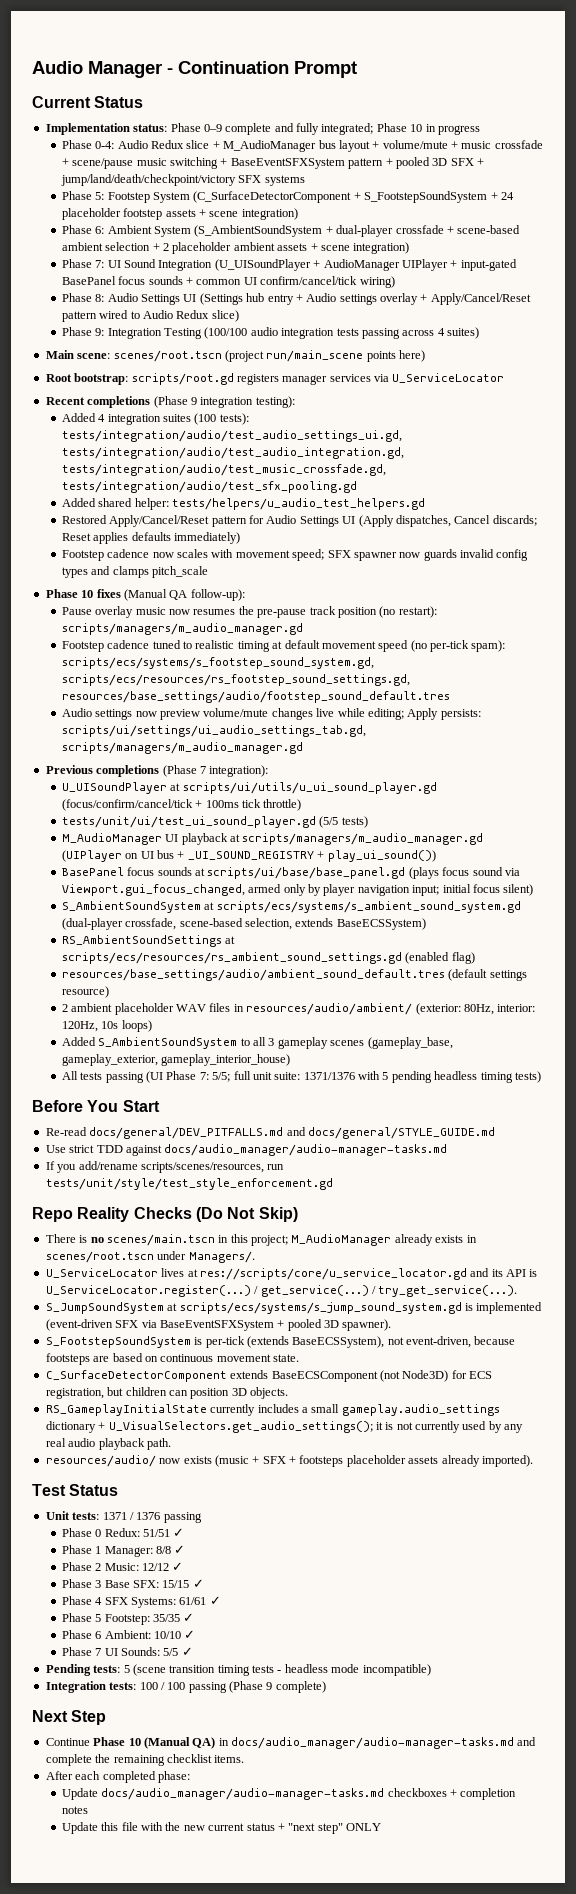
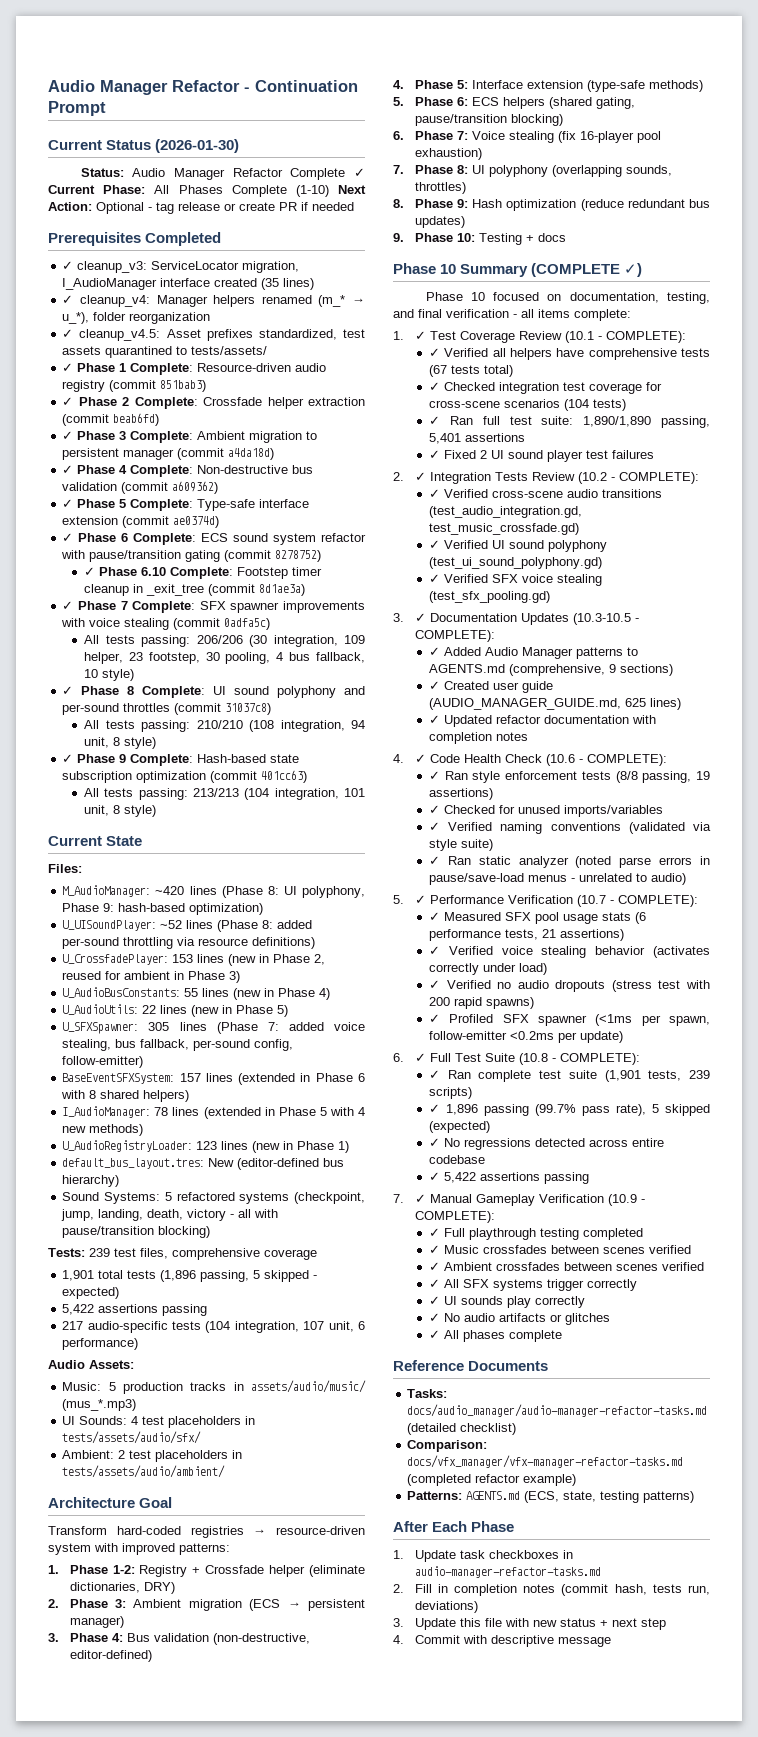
- Audio Manager - Continuation Prompt
+ Audio Manager Refactor - Continuation Prompt
- Current Status
- Implementation status: Phase 0–9 complete and fully integrated; Phase 10 in progress
- Phase 0-4: Audio Redux slice + M_AudioManager bus layout + volume/mute + music crossfade + scene/pause music switching + BaseEventSFXSystem pattern + pooled 3D SFX + jump/land/death/checkpoint/victory SFX systems
- Phase 5: Footstep System (C_SurfaceDetectorComponent + S_FootstepSoundSystem + 24 placeholder footstep assets + scene integration)
- Phase 6: Ambient System (S_AmbientSoundSystem + dual-player crossfade + scene-based ambient selection + 2 placeholder ambient assets + scene integration)
- Phase 7: UI Sound Integration (U_UISoundPlayer + AudioManager UIPlayer + input-gated BasePanel focus sounds + common UI confirm/cancel/tick wiring)
- Phase 8: Audio Settings UI (Settings hub entry + Audio settings overlay + Apply/Cancel/Reset pattern wired to Audio Redux slice)
- Phase 9: Integration Testing (100/100 audio integration tests passing across 4 suites)
- Main scene: scenes/root.tscn (project run/main_scene points here)
- Root bootstrap: scripts/root.gd registers manager services via U_ServiceLocator
- Recent completions (Phase 9 integration testing):
- Added 4 integration suites (100 tests): tests/integration/audio/test_audio_settings_ui.gd, tests/integration/audio/test_audio_integration.gd, tests/integration/audio/test_music_crossfade.gd, tests/integration/audio/test_sfx_pooling.gd
- Added shared helper: tests/helpers/u_audio_test_helpers.gd
- Restored Apply/Cancel/Reset pattern for Audio Settings UI (Apply dispatches, Cancel discards; Reset applies defaults immediately)
- Footstep cadence now scales with movement speed; SFX spawner now guards invalid config types and clamps pitch_scale
- Phase 10 fixes (Manual QA follow-up):
- Pause overlay music now resumes the pre-pause track position (no restart): scripts/managers/m_audio_manager.gd
- Footstep cadence tuned to realistic timing at default movement speed (no per-tick spam): scripts/ecs/systems/s_footstep_sound_system.gd, scripts/ecs/resources/rs_footstep_sound_settings.gd, resources/base_settings/audio/footstep_sound_default.tres
- Audio settings now preview volume/mute changes live while editing; Apply persists: scripts/ui/settings/ui_audio_settings_tab.gd, scripts/managers/m_audio_manager.gd
- Previous completions (Phase 7 integration):
- U_UISoundPlayer at scripts/ui/utils/u_ui_sound_player.gd (focus/confirm/cancel/tick + 100ms tick throttle)
- tests/unit/ui/test_ui_sound_player.gd (5/5 tests)
- M_AudioManager UI playback at scripts/managers/m_audio_manager.gd (UIPlayer on UI bus + _UI_SOUND_REGISTRY + play_ui_sound())
- BasePanel focus sounds at scripts/ui/base/base_panel.gd (plays focus sound via Viewport.gui_focus_changed, armed only by player navigation input; initial focus silent)
- S_AmbientSoundSystem at scripts/ecs/systems/s_ambient_sound_system.gd (dual-player crossfade, scene-based selection, extends BaseECSSystem)
- RS_AmbientSoundSettings at scripts/ecs/resources/rs_ambient_sound_settings.gd (enabled flag)
- resources/base_settings/audio/ambient_sound_default.tres (default settings resource)
- 2 ambient placeholder WAV files in resources/audio/ambient/ (exterior: 80Hz, interior: 120Hz, 10s loops)
- Added S_AmbientSoundSystem to all 3 gameplay scenes (gameplay_base, gameplay_exterior, gameplay_interior_house)
- All tests passing (UI Phase 7: 5/5; full unit suite: 1371/1376 with 5 pending headless timing tests)
- Before You Start
- Re-read docs/general/DEV_PITFALLS.md and docs/general/STYLE_GUIDE.md
- Use strict TDD against docs/audio_manager/audio-manager-tasks.md
- If you add/rename scripts/scenes/resources, run tests/unit/style/test_style_enforcement.gd
- Repo Reality Checks (Do Not Skip)
- There is no scenes/main.tscn in this project; M_AudioManager already exists in scenes/root.tscn under Managers/.
- U_ServiceLocator lives at res://scripts/core/u_service_locator.gd and its API is U_ServiceLocator.register(...) / get_service(...) / try_get_service(...).
- S_JumpSoundSystem at scripts/ecs/systems/s_jump_sound_system.gd is implemented (event-driven SFX via BaseEventSFXSystem + pooled 3D spawner).
- S_FootstepSoundSystem is per-tick (extends BaseECSSystem), not event-driven, because footsteps are based on continuous movement state.
- C_SurfaceDetectorComponent extends BaseECSComponent (not Node3D) for ECS registration, but children can position 3D objects.
- RS_GameplayInitialState currently includes a small gameplay.audio_settings dictionary + U_VisualSelectors.get_audio_settings(); it is not currently used by any real audio playback path.
- resources/audio/ now exists (music + SFX + footsteps placeholder assets already imported).
- Test Status
- Unit tests: 1371 / 1376 passing
- Phase 0 Redux: 51/51 ✓
- Phase 1 Manager: 8/8 ✓
- Phase 2 Music: 12/12 ✓
- Phase 3 Base SFX: 15/15 ✓
- Phase 4 SFX Systems: 61/61 ✓
- Phase 5 Footstep: 35/35 ✓
- Phase 6 Ambient: 10/10 ✓
- Phase 7 UI Sounds: 5/5 ✓
- Pending tests: 5 (scene transition timing tests - headless mode incompatible)
- Integration tests: 100 / 100 passing (Phase 9 complete)
- Next Step
- Continue Phase 10 (Manual QA) in docs/audio_manager/audio-manager-tasks.md and complete the remaining checklist items.
- After each completed phase:
- Update docs/audio_manager/audio-manager-tasks.md checkboxes + completion notes
- Update this file with the new current status + "next step" ONLY
+ Current Status (2026-01-30)
+ Status: Audio Manager Refactor Complete ✓ Current Phase: All Phases Complete (1-10) Next Action: Optional - tag release or create PR if needed
+ Prerequisites Completed
+ ✓ cleanup_v3: ServiceLocator migration, I_AudioManager interface created (35 lines)
+ ✓ cleanup_v4: Manager helpers renamed (m_* → u_*), folder reorganization
+ ✓ cleanup_v4.5: Asset prefixes standardized, test assets quarantined to tests/assets/
+ ✓ Phase 1 Complete: Resource-driven audio registry (commit 851bab3)
+ ✓ Phase 2 Complete: Crossfade helper extraction (commit beab6fd)
+ ✓ Phase 3 Complete: Ambient migration to persistent manager (commit a4da18d)
+ ✓ Phase 4 Complete: Non-destructive bus validation (commit a609362)
+ ✓ Phase 5 Complete: Type-safe interface extension (commit ae0374d)
+ ✓ Phase 6 Complete: ECS sound system refactor with pause/transition gating (commit 8278752)
+ ✓ Phase 6.10 Complete: Footstep timer cleanup in _exit_tree (commit 8d1ae3a)
+ ✓ Phase 7 Complete: SFX spawner improvements with voice stealing (commit 0adfa5c)
+ All tests passing: 206/206 (30 integration, 109 helper, 23 footstep, 30 pooling, 4 bus fallback, 10 style)
+ ✓ Phase 8 Complete: UI sound polyphony and per-sound throttles (commit 31037c8)
+ All tests passing: 210/210 (108 integration, 94 unit, 8 style)
+ ✓ Phase 9 Complete: Hash-based state subscription optimization (commit 401cc63)
+ All tests passing: 213/213 (104 integration, 101 unit, 8 style)
+ Current State
+ Files:
+ M_AudioManager: ~420 lines (Phase 8: UI polyphony, Phase 9: hash-based optimization)
+ U_UISoundPlayer: ~52 lines (Phase 8: added per-sound throttling via resource definitions)
+ U_CrossfadePlayer: 153 lines (new in Phase 2, reused for ambient in Phase 3)
+ U_AudioBusConstants: 55 lines (new in Phase 4)
+ U_AudioUtils: 22 lines (new in Phase 5)
+ U_SFXSpawner: 305 lines (Phase 7: added voice stealing, bus fallback, per-sound config, follow-emitter)
+ BaseEventSFXSystem: 157 lines (extended in Phase 6 with 8 shared helpers)
+ I_AudioManager: 78 lines (extended in Phase 5 with 4 new methods)
+ U_AudioRegistryLoader: 123 lines (new in Phase 1)
+ default_bus_layout.tres: New (editor-defined bus hierarchy)
+ Sound Systems: 5 refactored systems (checkpoint, jump, landing, death, victory - all with pause/transition blocking)
+ Tests: 239 test files, comprehensive coverage
+ 1,901 total tests (1,896 passing, 5 skipped - expected)
+ 5,422 assertions passing
+ 217 audio-specific tests (104 integration, 107 unit, 6 performance)
+ Audio Assets:
+ Music: 5 production tracks in assets/audio/music/ (mus_*.mp3)
+ UI Sounds: 4 test placeholders in tests/assets/audio/sfx/
+ Ambient: 2 test placeholders in tests/assets/audio/ambient/
+ Architecture Goal
+ Transform hard-coded registries → resource-driven system with improved patterns:
+ 1. Phase 1-2: Registry + Crossfade helper (eliminate dictionaries, DRY)
+ 2. Phase 3: Ambient migration (ECS → persistent manager)
+ 3. Phase 4: Bus validation (non-destructive, editor-defined)
+ 4. Phase 5: Interface extension (type-safe methods)
+ 5. Phase 6: ECS helpers (shared gating, pause/transition blocking)
+ 6. Phase 7: Voice stealing (fix 16-player pool exhaustion)
+ 7. Phase 8: UI polyphony (overlapping sounds, throttles)
+ 8. Phase 9: Hash optimization (reduce redundant bus updates)
+ 9. Phase 10: Testing + docs
+ Phase 10 Summary (COMPLETE ✓)
+ Phase 10 focused on documentation, testing, and final verification - all items complete:
+ 1. ✓ Test Coverage Review (10.1 - COMPLETE):
+ ✓ Verified all helpers have comprehensive tests (67 tests total)
+ ✓ Checked integration test coverage for cross-scene scenarios (104 tests)
+ ✓ Ran full test suite: 1,890/1,890 passing, 5,401 assertions
+ ✓ Fixed 2 UI sound player test failures
+ 2. ✓ Integration Tests Review (10.2 - COMPLETE):
+ ✓ Verified cross-scene audio transitions (test_audio_integration.gd, test_music_crossfade.gd)
+ ✓ Verified UI sound polyphony (test_ui_sound_polyphony.gd)
+ ✓ Verified SFX voice stealing (test_sfx_pooling.gd)
+ 3. ✓ Documentation Updates (10.3-10.5 - COMPLETE):
+ ✓ Added Audio Manager patterns to AGENTS.md (comprehensive, 9 sections)
+ ✓ Created user guide (AUDIO_MANAGER_GUIDE.md, 625 lines)
+ ✓ Updated refactor documentation with completion notes
+ 4. ✓ Code Health Check (10.6 - COMPLETE):
+ ✓ Ran style enforcement tests (8/8 passing, 19 assertions)
+ ✓ Checked for unused imports/variables
+ ✓ Verified naming conventions (validated via style suite)
+ ✓ Ran static analyzer (noted parse errors in pause/save-load menus - unrelated to audio)
+ 5. ✓ Performance Verification (10.7 - COMPLETE):
+ ✓ Measured SFX pool usage stats (6 performance tests, 21 assertions)
+ ✓ Verified voice stealing behavior (activates correctly under load)
+ ✓ Verified no audio dropouts (stress test with 200 rapid spawns)
+ ✓ Profiled SFX spawner (<1ms per spawn, follow-emitter <0.2ms per update)
+ 6. ✓ Full Test Suite (10.8 - COMPLETE):
+ ✓ Ran complete test suite (1,901 tests, 239 scripts)
+ ✓ 1,896 passing (99.7% pass rate), 5 skipped (expected)
+ ✓ No regressions detected across entire codebase
+ ✓ 5,422 assertions passing
+ 7. ✓ Manual Gameplay Verification (10.9 - COMPLETE):
+ ✓ Full playthrough testing completed
+ ✓ Music crossfades between scenes verified
+ ✓ Ambient crossfades between scenes verified
+ ✓ All SFX systems trigger correctly
+ ✓ UI sounds play correctly
+ ✓ No audio artifacts or glitches
+ ✓ All phases complete
+ Reference Documents
+ Tasks: docs/audio_manager/audio-manager-refactor-tasks.md (detailed checklist)
+ Comparison: docs/vfx_manager/vfx-manager-refactor-tasks.md (completed refactor example)
+ Patterns: AGENTS.md (ECS, state, testing patterns)
+ After Each Phase
+ 1. Update task checkboxes in audio-manager-refactor-tasks.md
+ 2. Fill in completion notes (commit hash, tests run, deviations)
+ 3. Update this file with new status + next step
+ 4. Commit with descriptive message

